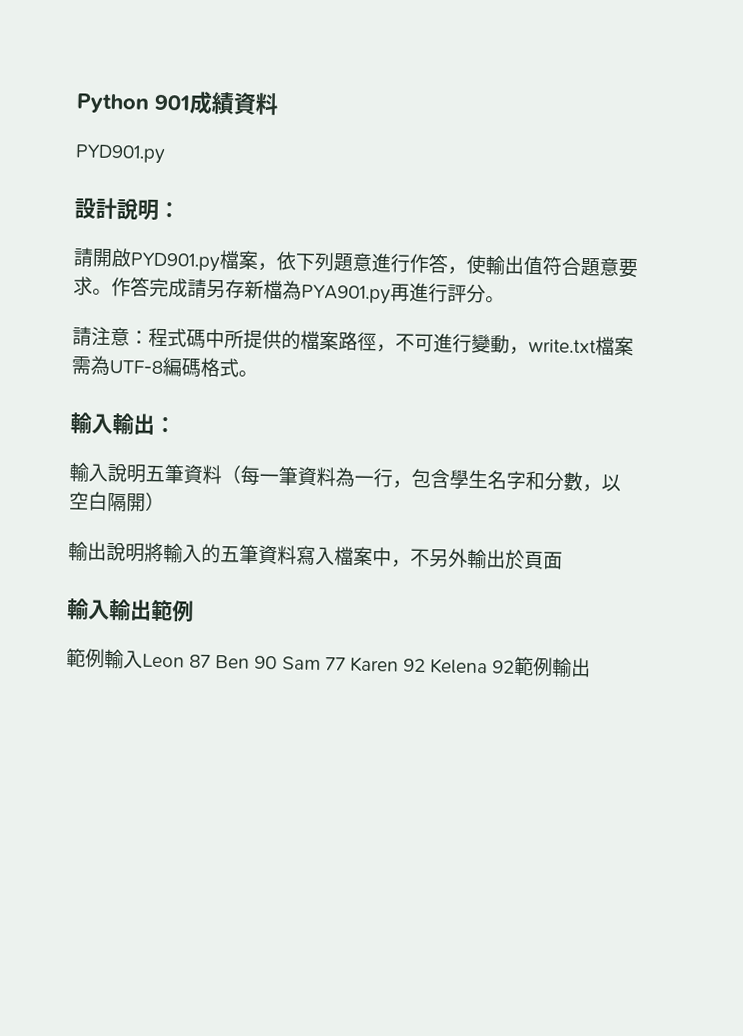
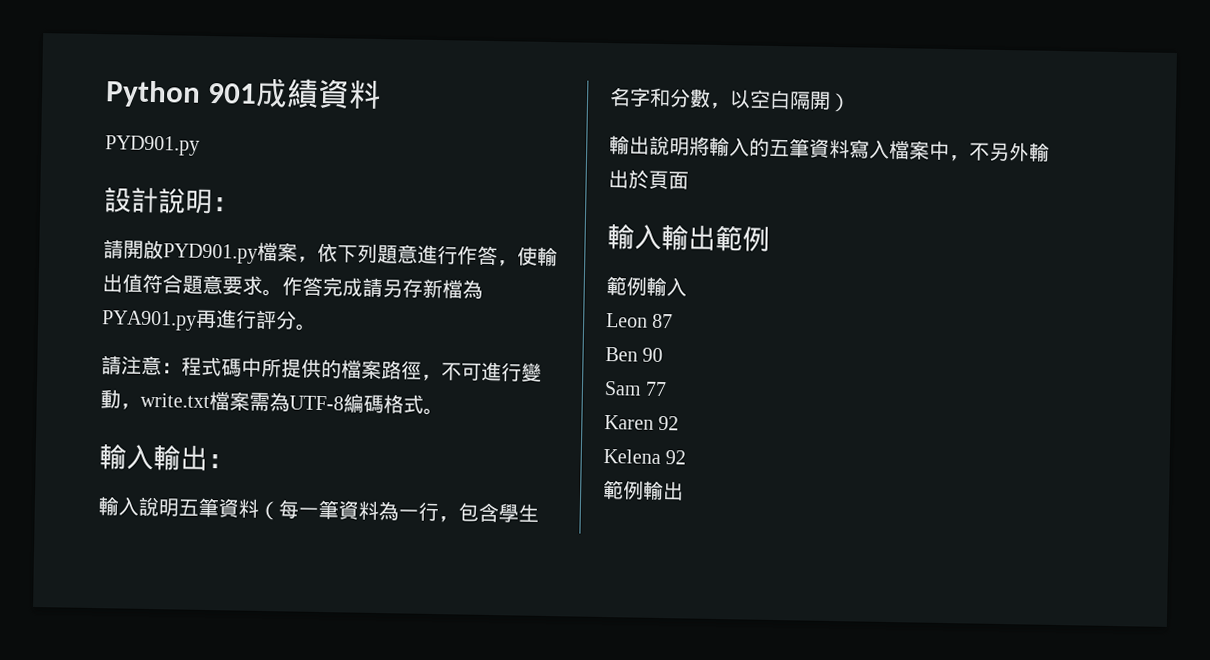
- 範例輸入Leon 87 Ben 90 Sam 77 Karen 92 Kelena 92範例輸出
+ 範例輸入
+ Leon 87
+ Ben 90
+ Sam 77
+ Karen 92
+ Kelena 92
+ 範例輸出

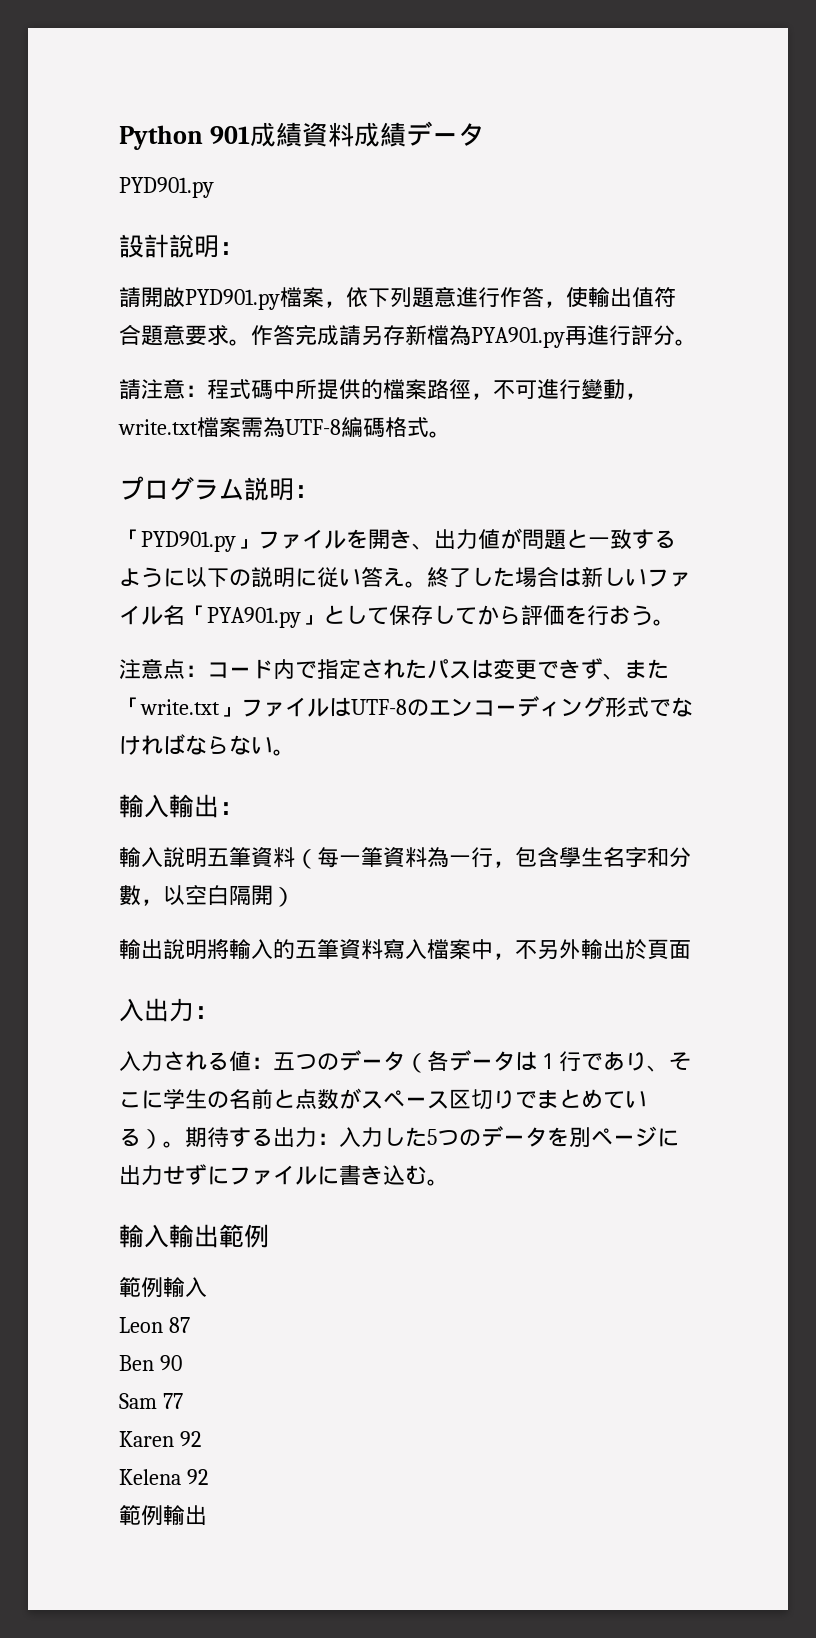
- Python 901成績資料
+ Python 901成績資料成績データ
+ プログラム説明：
+ 「PYD901.py」ファイルを開き、出力値が問題と一致するように以下の説明に従い答え。終了した場合は新しいファイル名「PYA901.py」として保存してから評価を行おう。
+ 注意点：コード内で指定されたパスは変更できず、また「write.txt」ファイルはUTF-8のエンコーディング形式でなければならない。
+ 入出力：
+ 入力される値：五つのデータ（各データは１行であり、そこに学生の名前と点数がスペース区切りでまとめている）。期待する出力：入力した5つのデータを別ページに出力せずにファイルに書き込む。

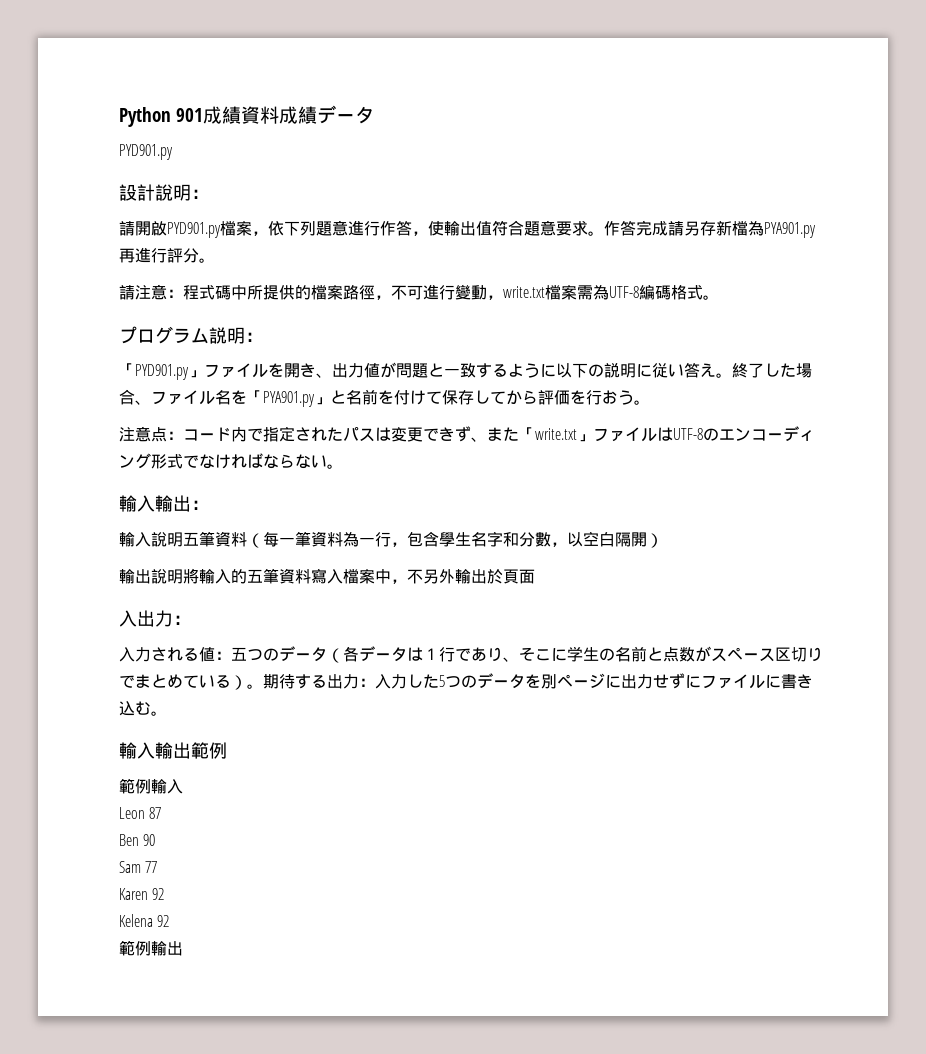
- 終了した場合は新しいファイル名「PYA901.py」として保存してから評価を行おう。
+ 終了した場合、ファイル名を「PYA901.py」と名前を付けて保存してから評価を行おう。

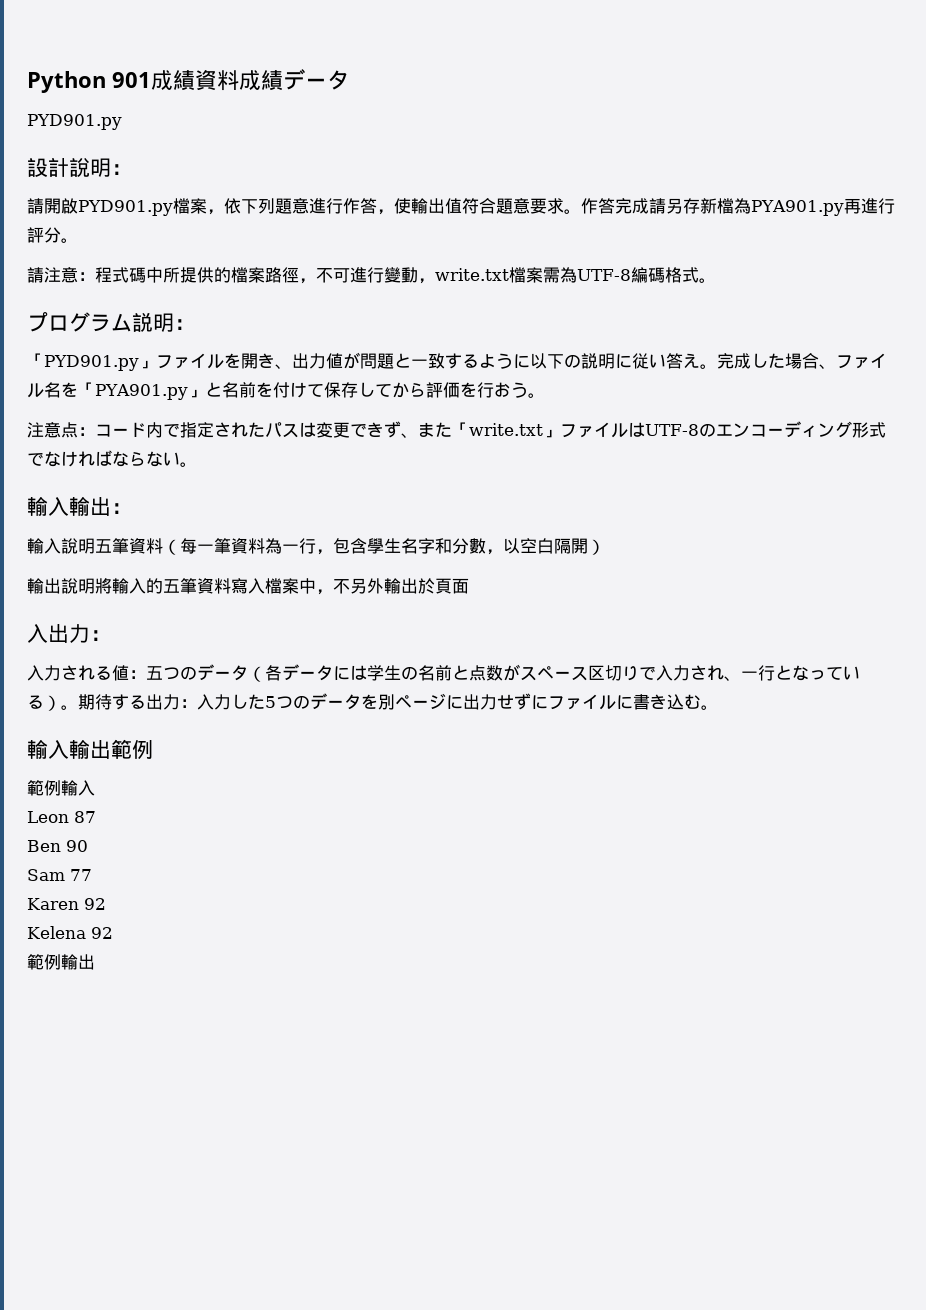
- 終了した場合、ファイル名を「PYA901.py」と名前を付けて保存してから評価を行おう。
+ 完成した場合、ファイル名を「PYA901.py」と名前を付けて保存してから評価を行おう。
- 入力される値：五つのデータ（各データは１行であり、そこに学生の名前と点数がスペース区切りでまとめている）。
+ 入力される値：五つのデータ（各データには学生の名前と点数がスペース区切りで入力され、一行となっている）。

